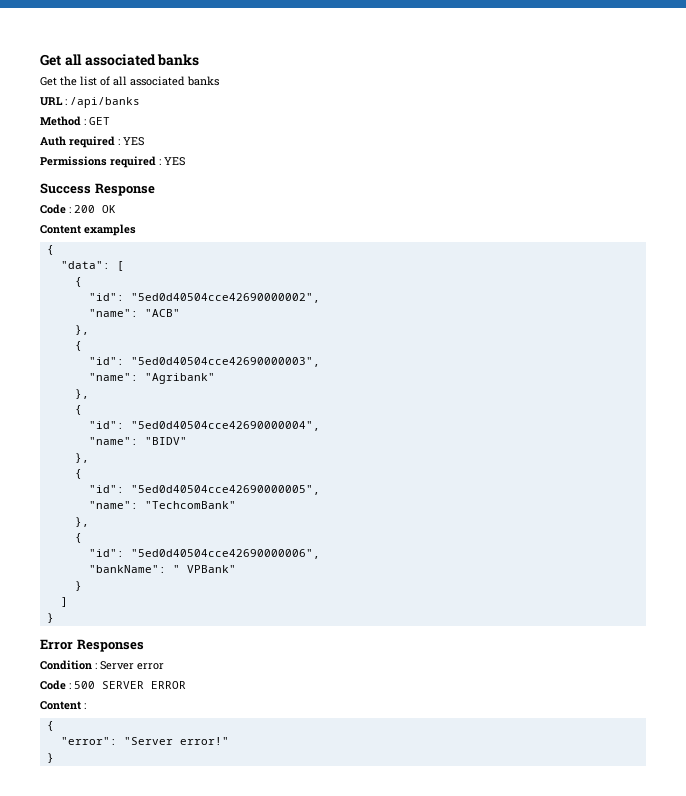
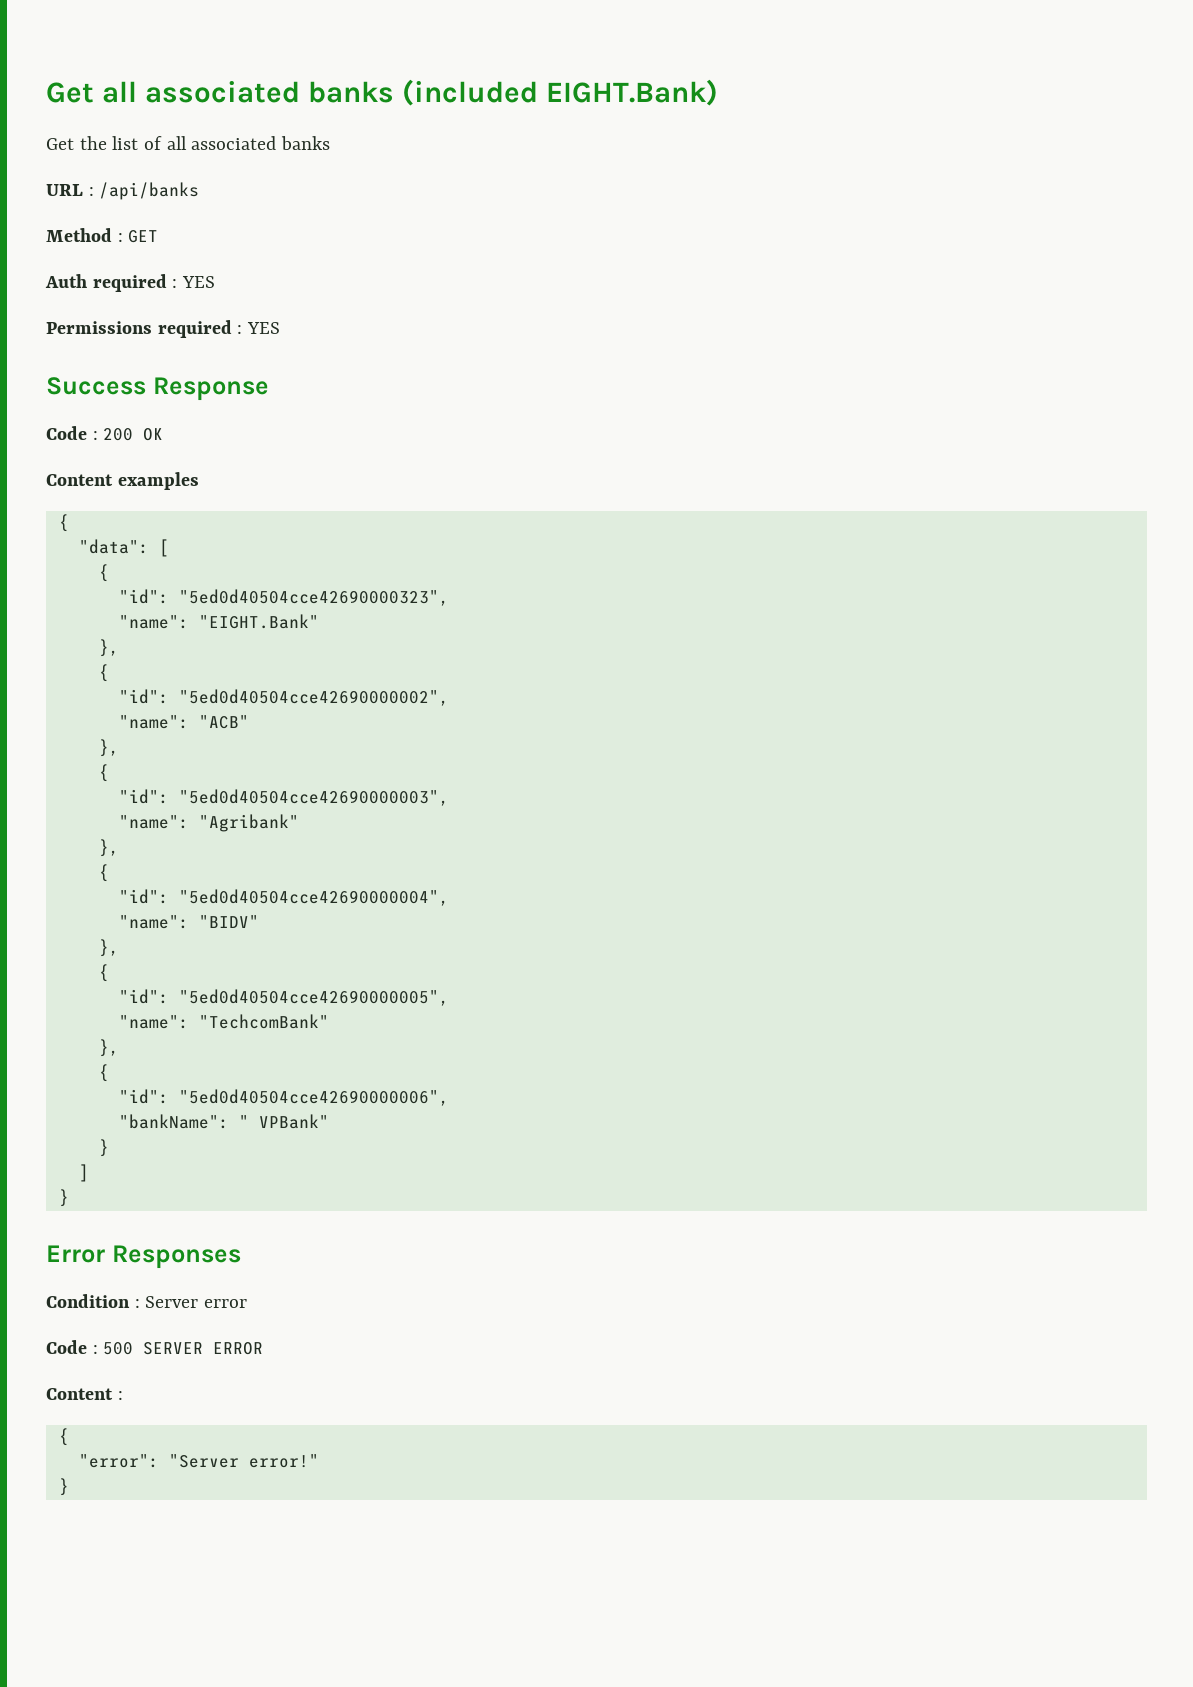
- Get all associated banks
+ Get all associated banks (included EIGHT.Bank)
+ "id": "5ed0d40504cce42690000323",
+ "name": "EIGHT.Bank"
+ },
+ {

